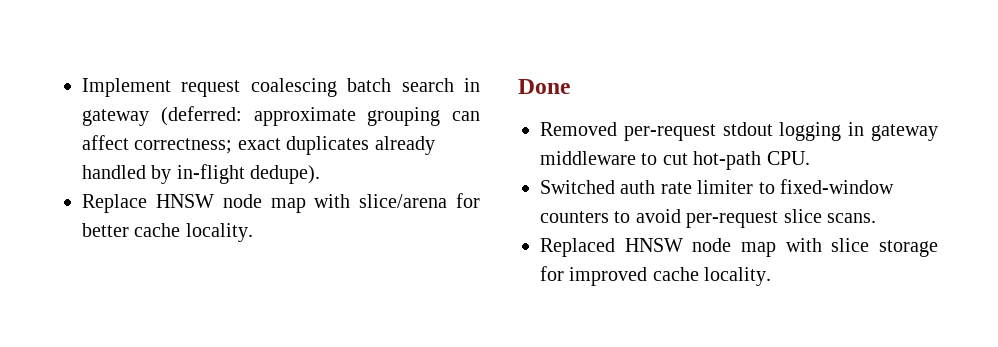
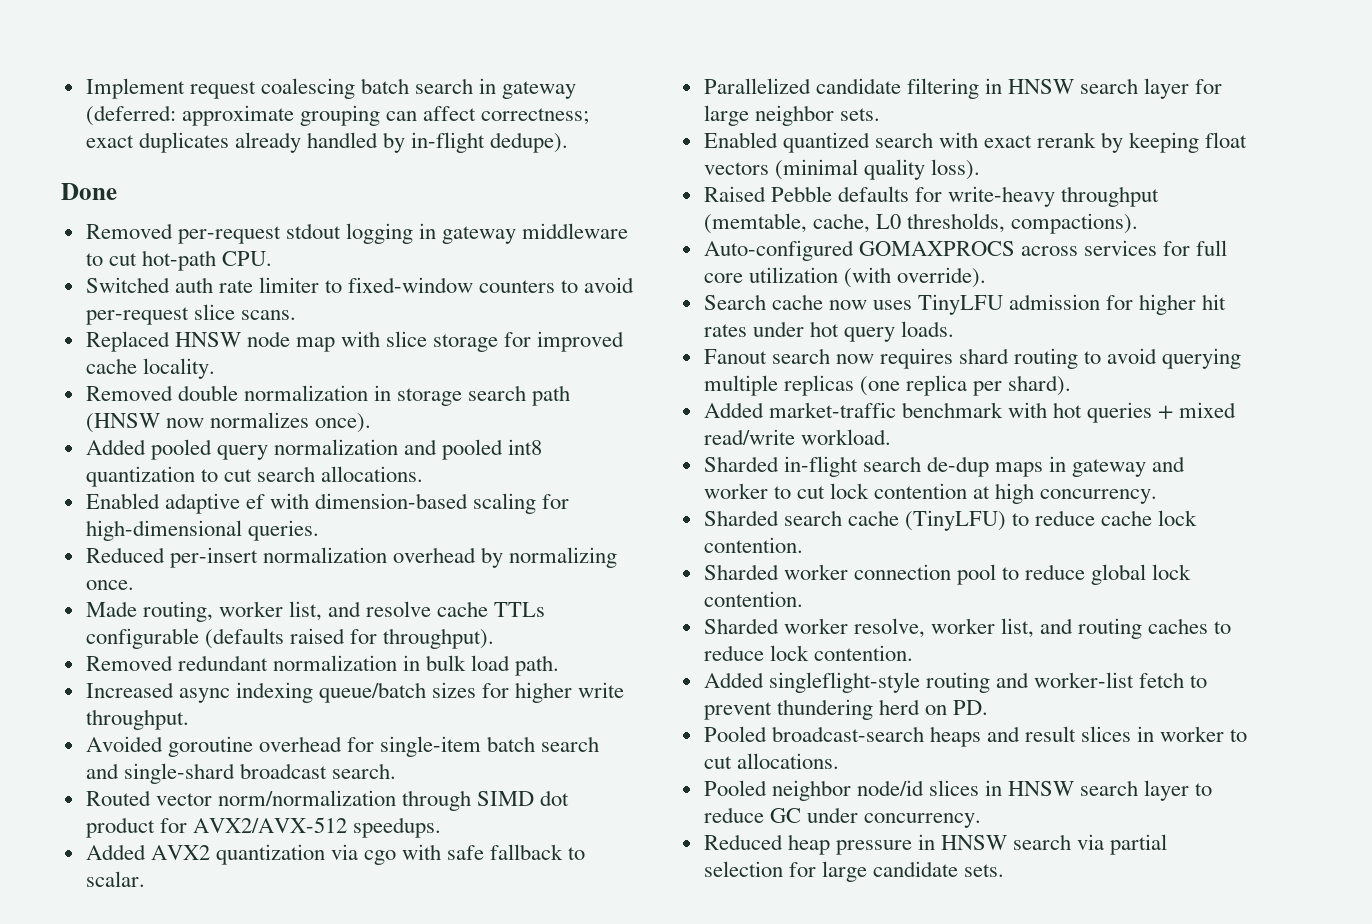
- Replace HNSW node map with slice/arena for better cache locality.
+ Removed double normalization in storage search path (HNSW now normalizes once).
+ Added pooled query normalization and pooled int8 quantization to cut search allocations.
+ Enabled adaptive ef with dimension-based scaling for high-dimensional queries.
+ Reduced per-insert normalization overhead by normalizing once.
+ Made routing, worker list, and resolve cache TTLs configurable (defaults raised for throughput).
+ Removed redundant normalization in bulk load path.
+ Increased async indexing queue/batch sizes for higher write throughput.
+ Avoided goroutine overhead for single-item batch search and single-shard broadcast search.
+ Routed vector norm/normalization through SIMD dot product for AVX2/AVX-512 speedups.
+ Added AVX2 quantization via cgo with safe fallback to scalar.
+ Parallelized candidate filtering in HNSW search layer for large neighbor sets.
+ Enabled quantized search with exact rerank by keeping float vectors (minimal quality loss).
+ Raised Pebble defaults for write-heavy throughput (memtable, cache, L0 thresholds, compactions).
+ Auto-configured GOMAXPROCS across services for full core utilization (with override).
+ Search cache now uses TinyLFU admission for higher hit rates under hot query loads.
+ Fanout search now requires shard routing to avoid querying multiple replicas (one replica per shard).
+ Added market-traffic benchmark with hot queries + mixed read/write workload.
+ Sharded in-flight search de-dup maps in gateway and worker to cut lock contention at high concurrency.
+ Sharded search cache (TinyLFU) to reduce cache lock contention.
+ Sharded worker connection pool to reduce global lock contention.
+ Sharded worker resolve, worker list, and routing caches to reduce lock contention.
+ Added singleflight-style routing and worker-list fetch to prevent thundering herd on PD.
+ Pooled broadcast-search heaps and result slices in worker to cut allocations.
+ Pooled neighbor node/id slices in HNSW search layer to reduce GC under concurrency.
+ Reduced heap pressure in HNSW search via partial selection for large candidate sets.

